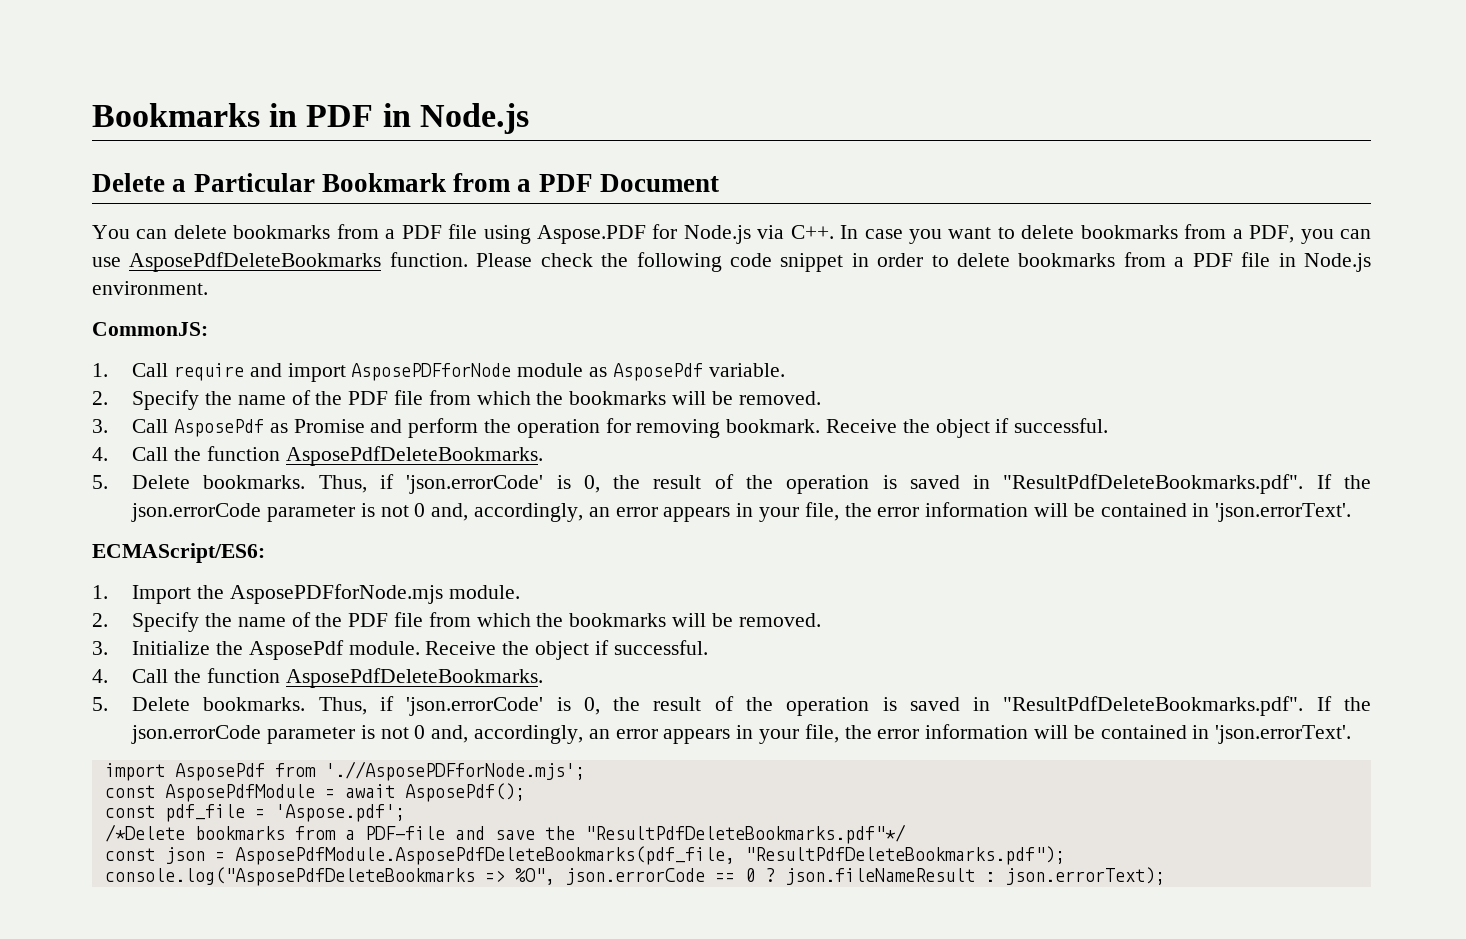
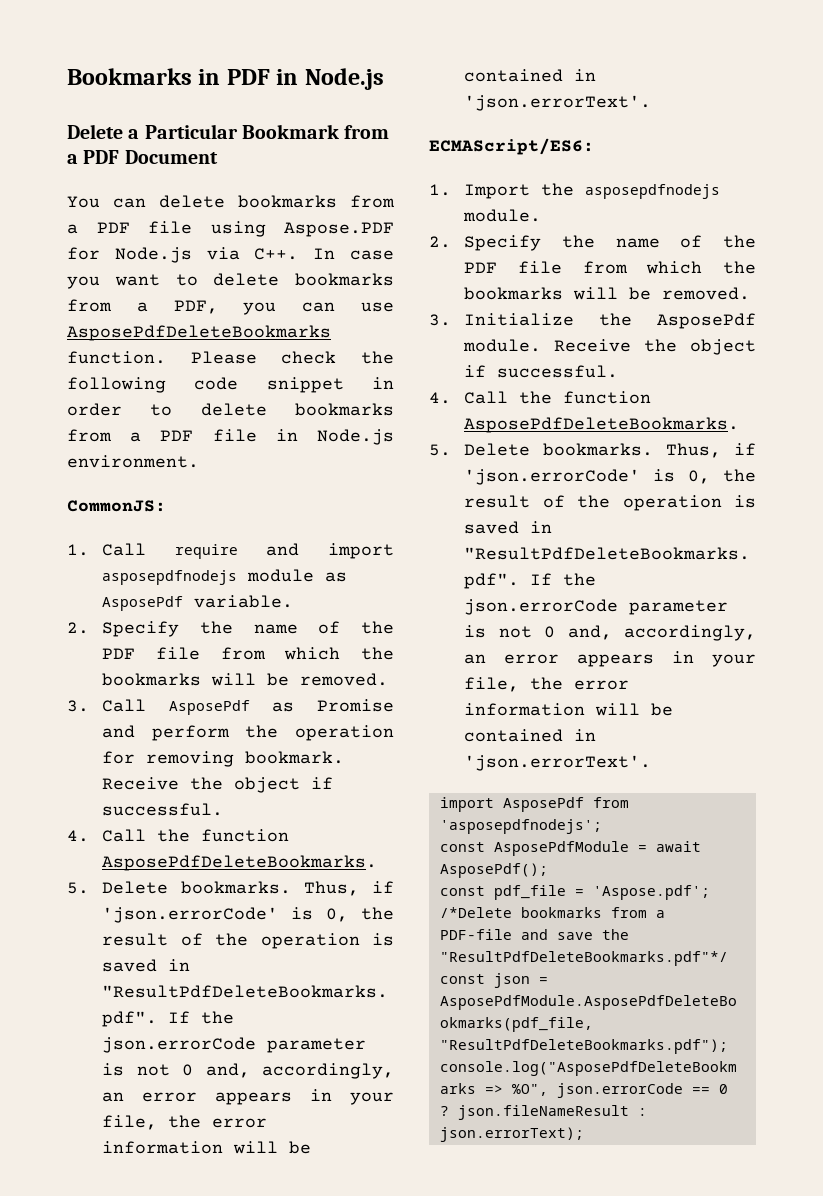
- 1. Call require and import AsposePDFforNode module as AsposePdf variable.
+ 1. Call require and import asposepdfnodejs module as AsposePdf variable.
- 1. Import the AsposePDFforNode.mjs module.
+ 1. Import the asposepdfnodejs module.
- import AsposePdf from './/AsposePDFforNode.mjs';
+ import AsposePdf from 'asposepdfnodejs';

